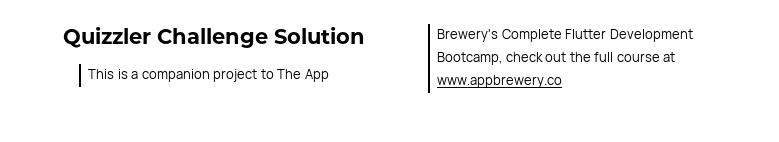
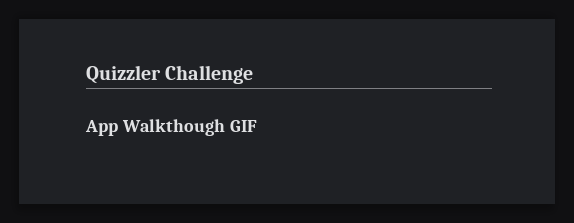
- Quizzler Challenge Solution
- This is a companion project to The App Brewery's Complete Flutter Development Bootcamp, check out the full course at www.appbrewery.co
+ Quizzler Challenge
+ App Walkthough GIF

